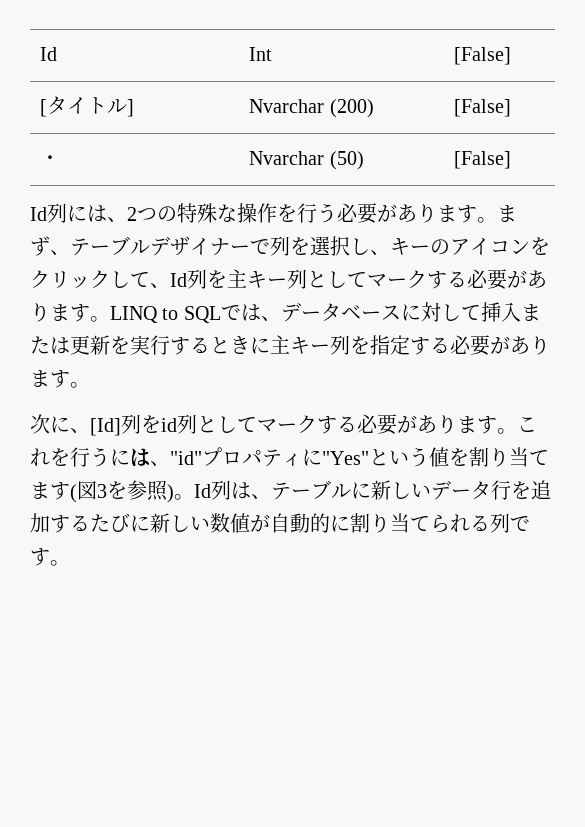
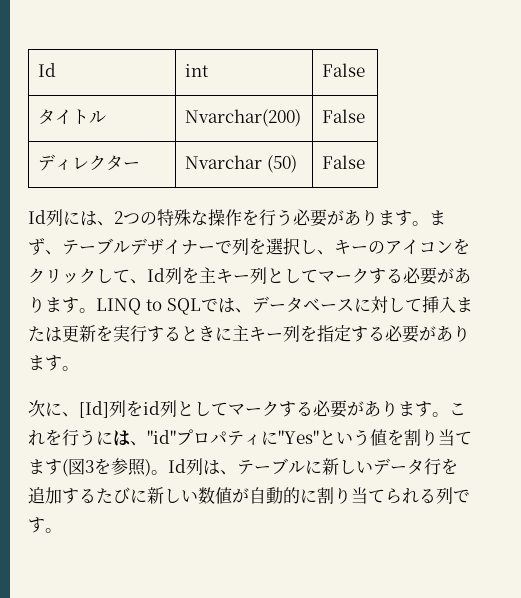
- Id | Int | [False]
- [タイトル] | Nvarchar (200) | [False]
- ・ | Nvarchar (50) | [False]
+ Id | int | False
+ タイトル | Nvarchar(200) | False
+ ディレクター | Nvarchar (50) | False

